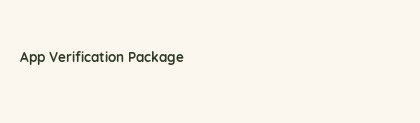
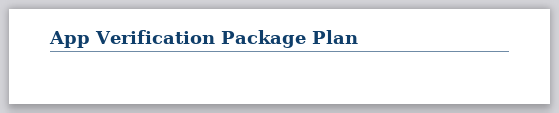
- App Verification Package
+ App Verification Package Plan

